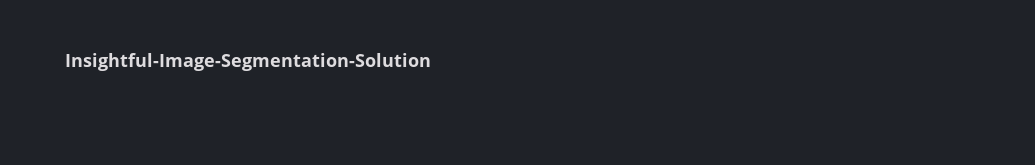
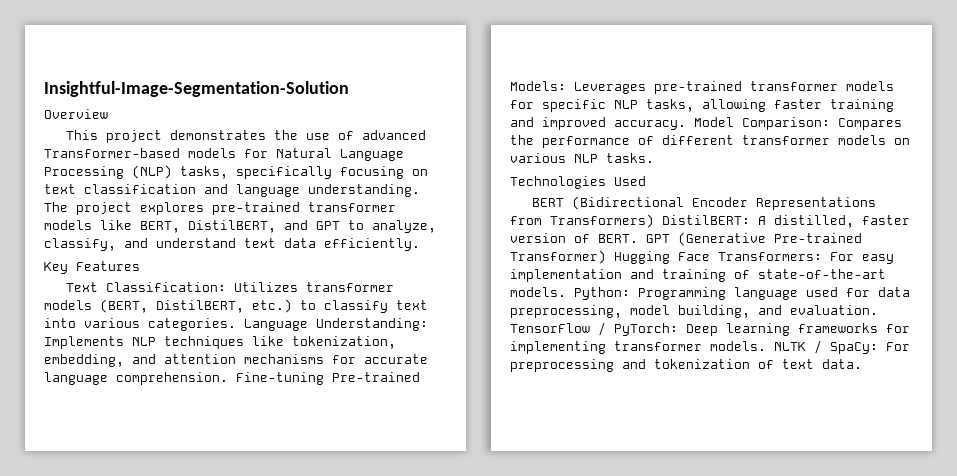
+ Overview
+ This project demonstrates the use of advanced Transformer-based models for Natural Language Processing (NLP) tasks, specifically focusing on text classification and language understanding. The project explores pre-trained transformer models like BERT, DistilBERT, and GPT to analyze, classify, and understand text data efficiently.
+ Key Features
+ Text Classification: Utilizes transformer models (BERT, DistilBERT, etc.) to classify text into various categories. Language Understanding: Implements NLP techniques like tokenization, embedding, and attention mechanisms for accurate language comprehension. Fine-tuning Pre-trained Models: Leverages pre-trained transformer models for specific NLP tasks, allowing faster training and improved accuracy. Model Comparison: Compares the performance of different transformer models on various NLP tasks.
+ Technologies Used
+ BERT (Bidirectional Encoder Representations from Transformers) DistilBERT: A distilled, faster version of BERT. GPT (Generative Pre-trained Transformer) Hugging Face Transformers: For easy implementation and training of state-of-the-art models. Python: Programming language used for data preprocessing, model building, and evaluation. TensorFlow / PyTorch: Deep learning frameworks for implementing transformer models. NLTK / SpaCy: For preprocessing and tokenization of text data.

